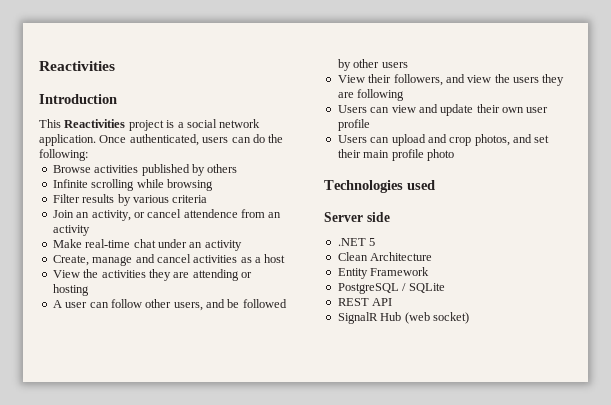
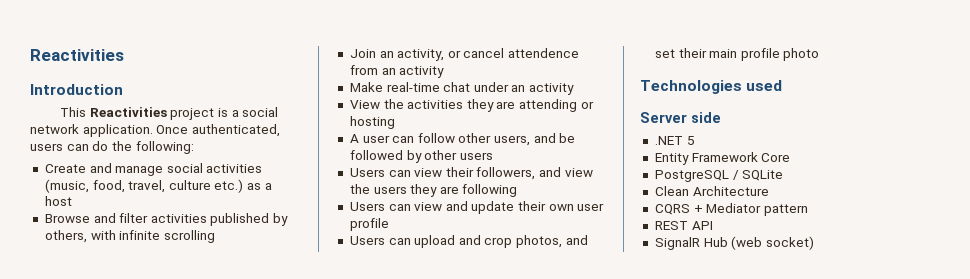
+ Create and manage social activities (music, food, travel, culture etc.) as a host
- Browse activities published by others
- Infinite scrolling while browsing
- Filter results by various criteria
+ Browse and filter activities published by others, with infinite scrolling
- Create, manage and cancel activities as a host
- View their followers, and view the users they are following
+ Users can view their followers, and view the users they are following
- Clean Architecture
- Entity Framework
+ Entity Framework Core
+ Clean Architecture
+ CQRS + Mediator pattern

